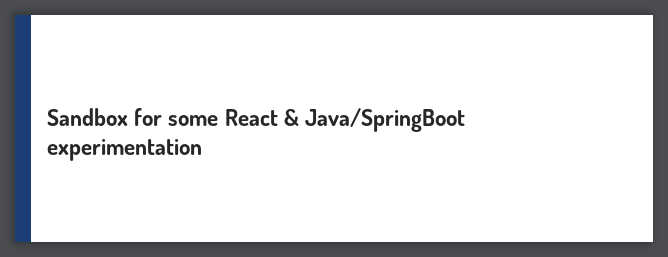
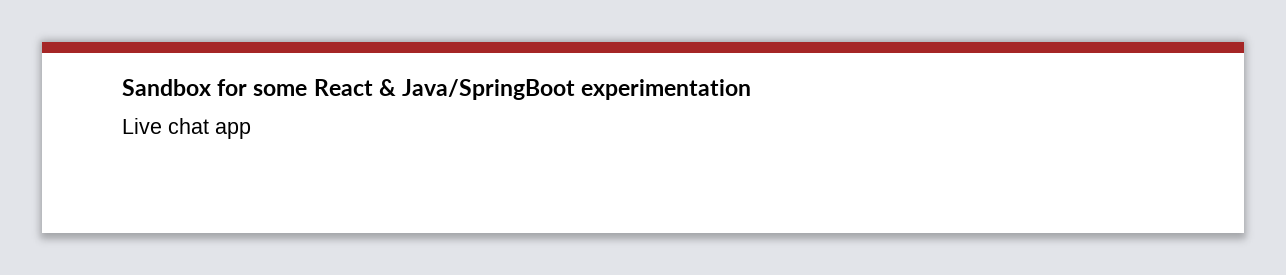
+ Live chat app

